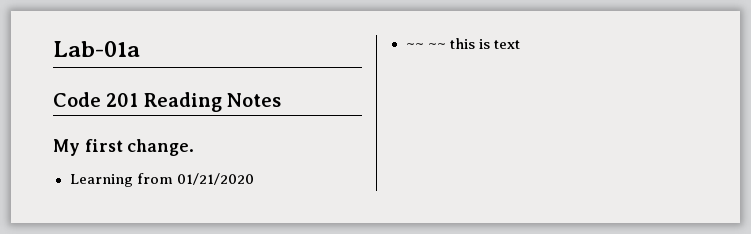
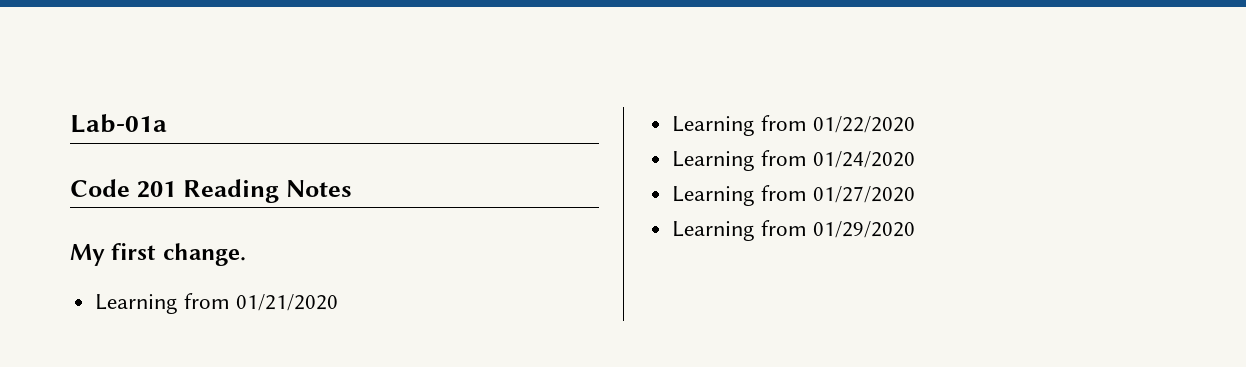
- ~~ ~~ this is text
+ Learning from 01/22/2020
+ Learning from 01/24/2020
+ Learning from 01/27/2020
+ Learning from 01/29/2020

